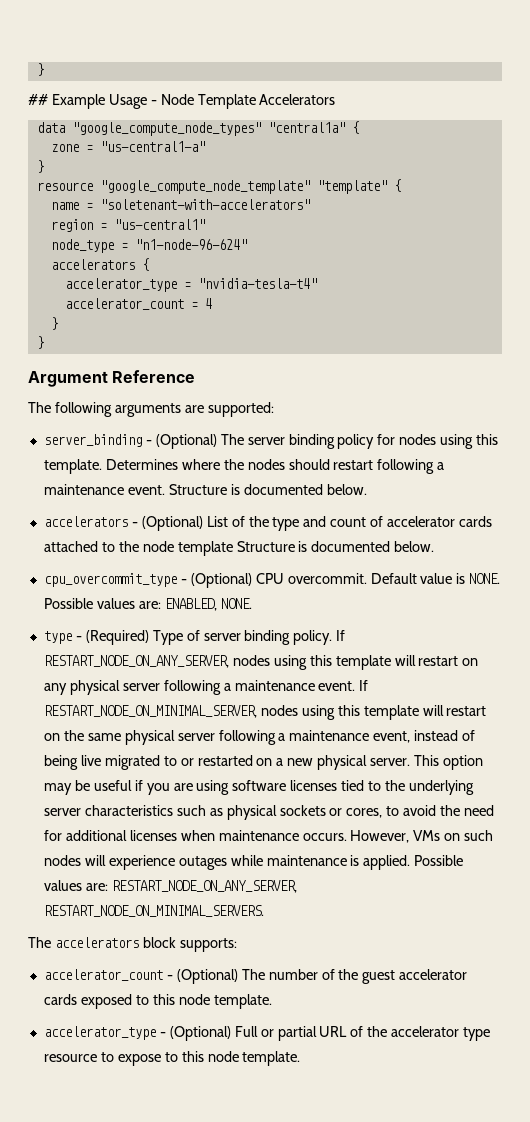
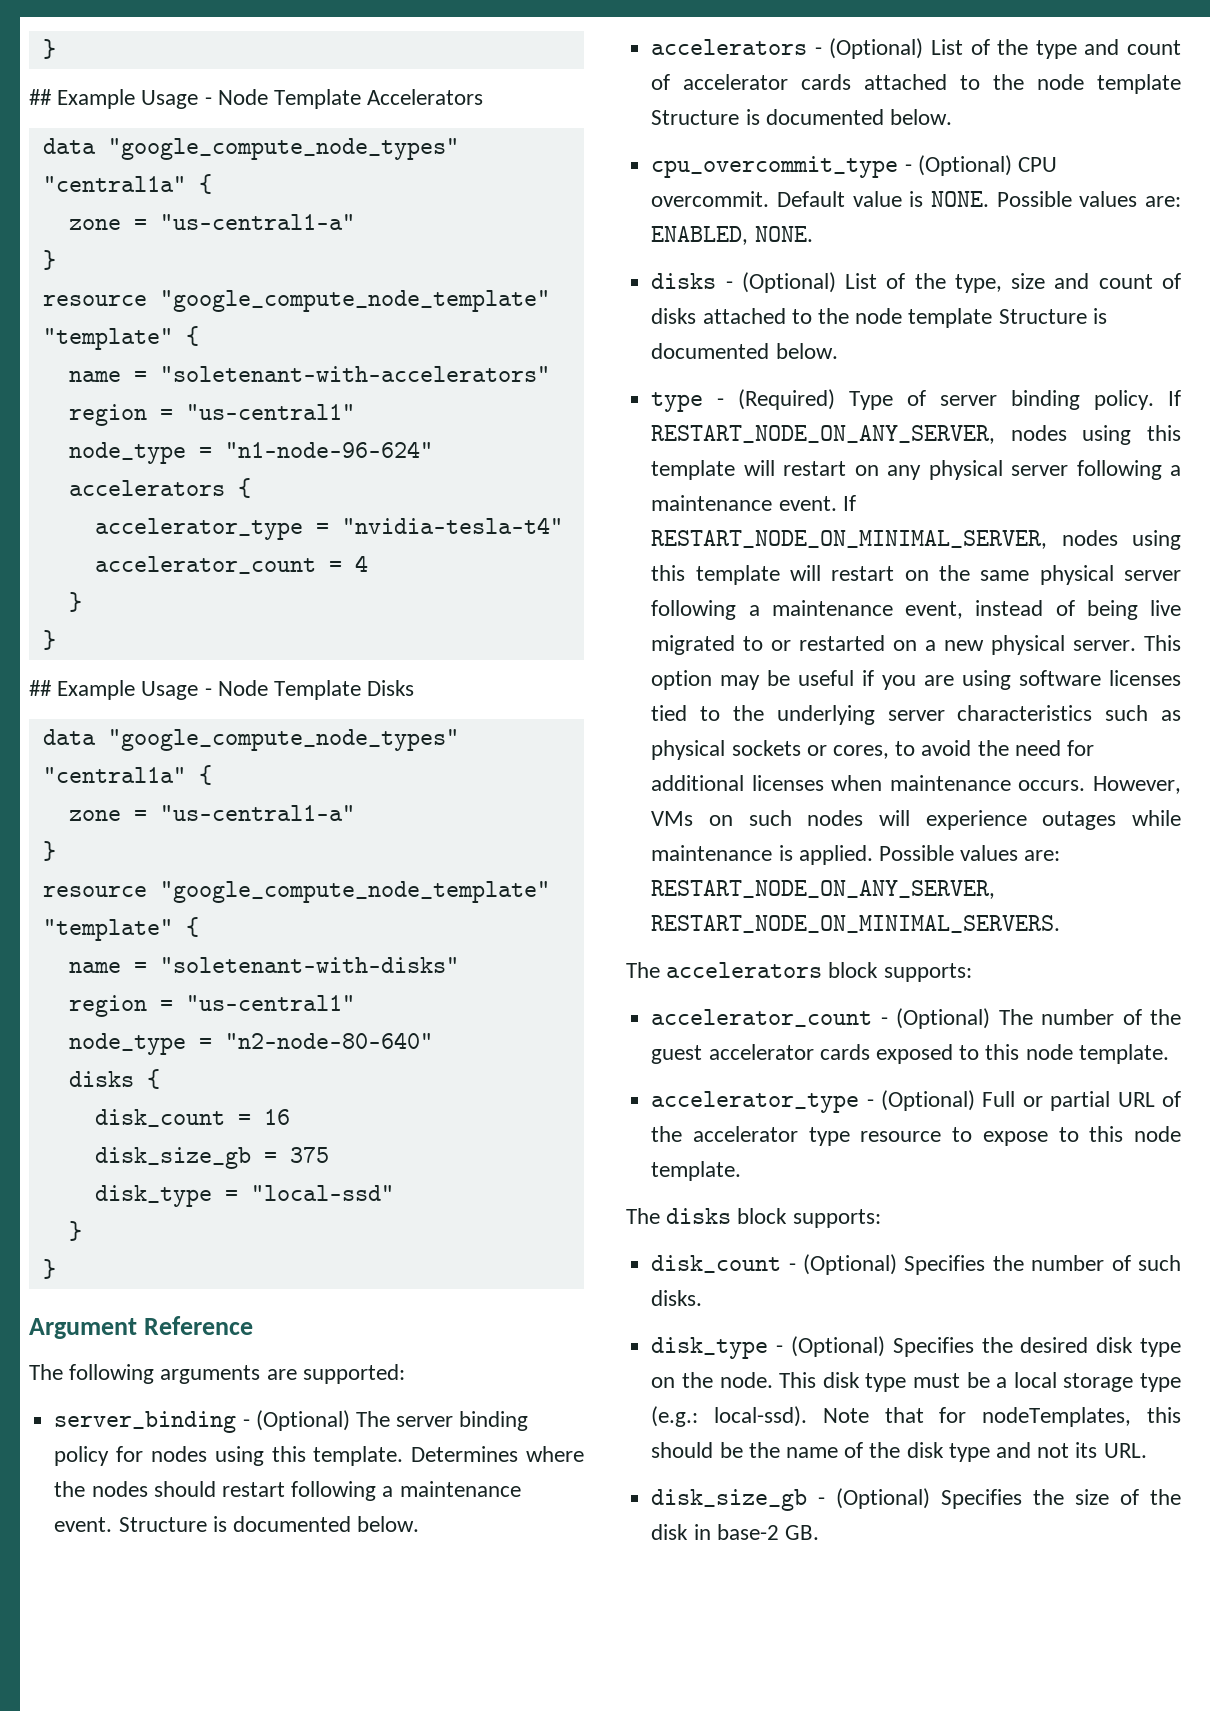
+ ## Example Usage - Node Template Disks
+ data "google_compute_node_types" "central1a" {
+ zone = "us-central1-a"
+ }
+ resource "google_compute_node_template" "template" {
+ name = "soletenant-with-disks"
+ region = "us-central1"
+ node_type = "n2-node-80-640"
+ disks {
+ disk_count = 16
+ disk_size_gb = 375
+ disk_type = "local-ssd"
+ }
+ }
+ disks - (Optional) List of the type, size and count of disks attached to the node template Structure is documented below.
+ The disks block supports:
+ disk_count - (Optional) Specifies the number of such disks.
+ disk_type - (Optional) Specifies the desired disk type on the node. This disk type must be a local storage type (e.g.: local-ssd). Note that for nodeTemplates, this should be the name of the disk type and not its URL.
+ disk_size_gb - (Optional) Specifies the size of the disk in base-2 GB.

